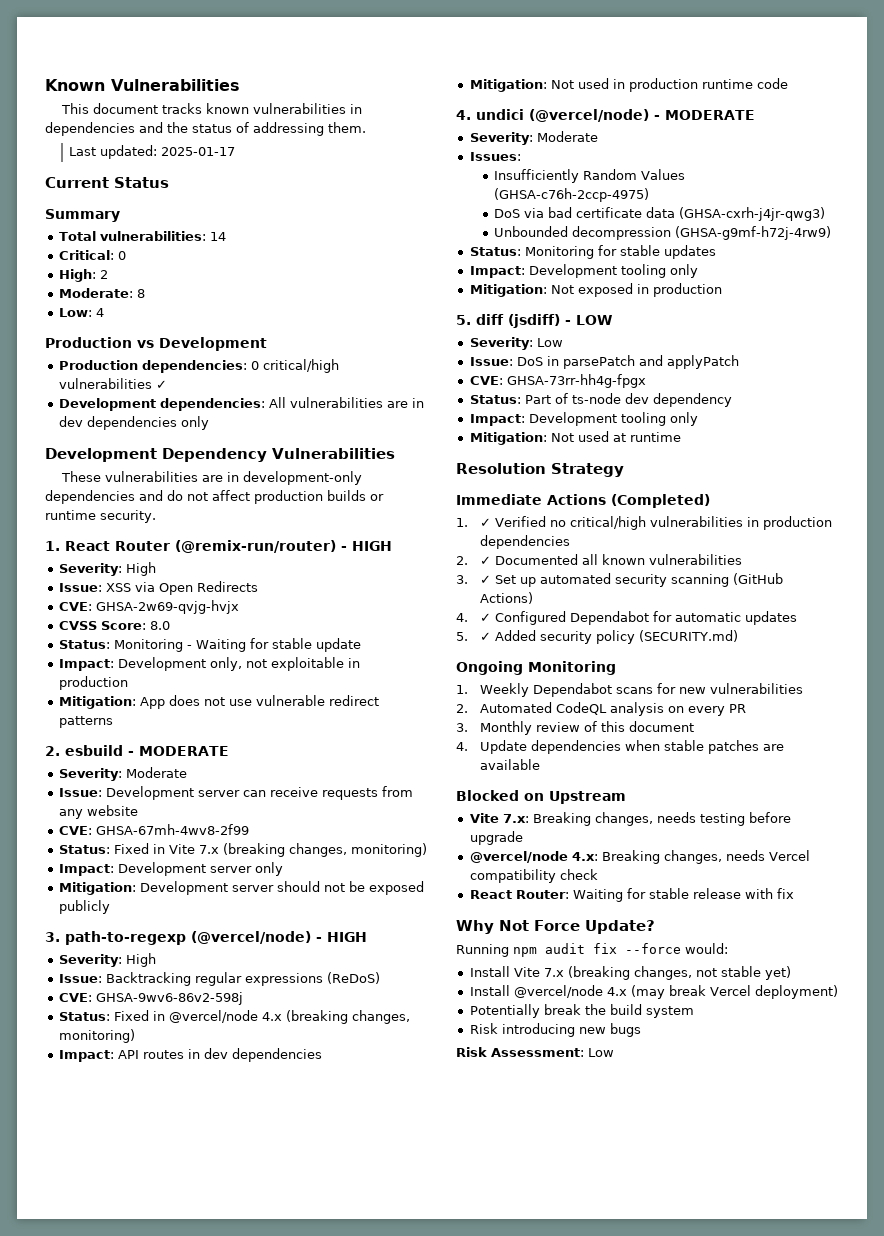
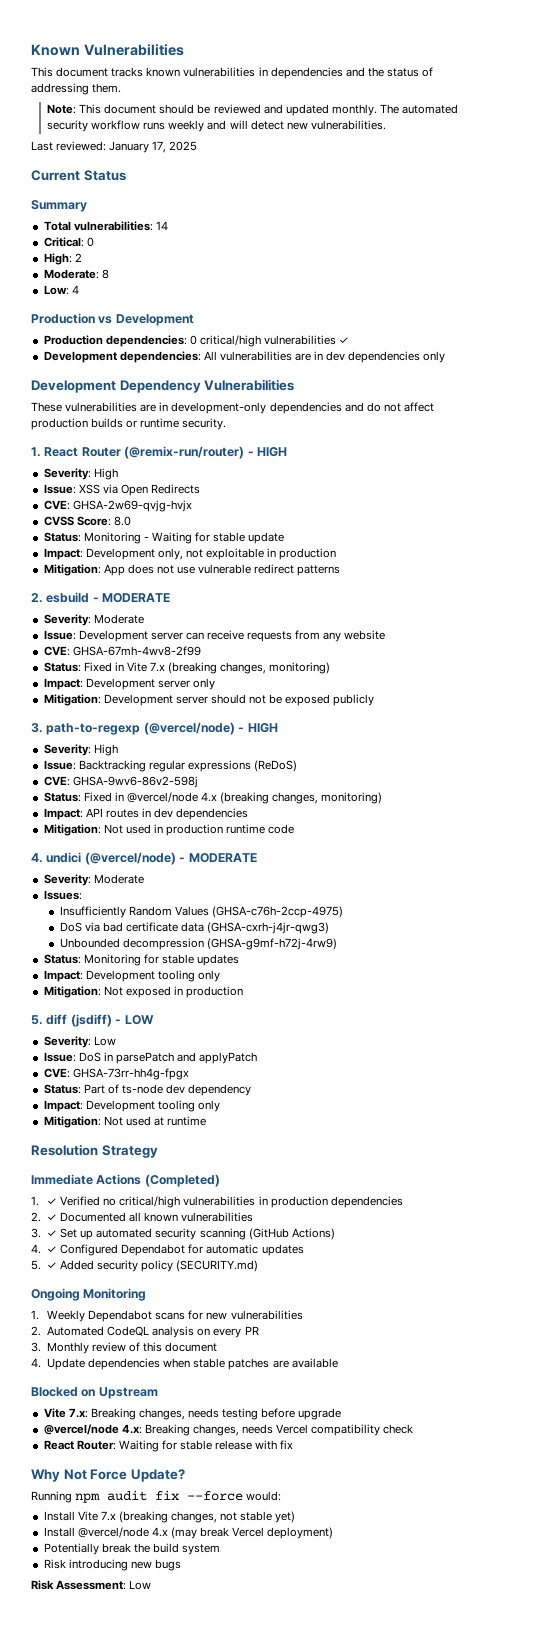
- Last updated: 2025-01-17
+ Note: This document should be reviewed and updated monthly. The automated security workflow runs weekly and will detect new vulnerabilities.
+ Last reviewed: January 17, 2025

